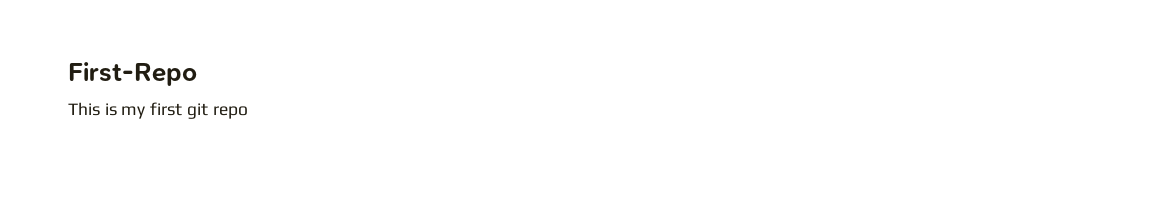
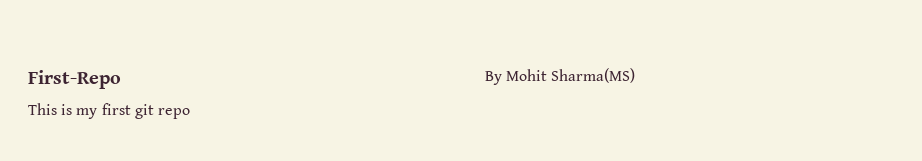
+ By Mohit Sharma(MS)

